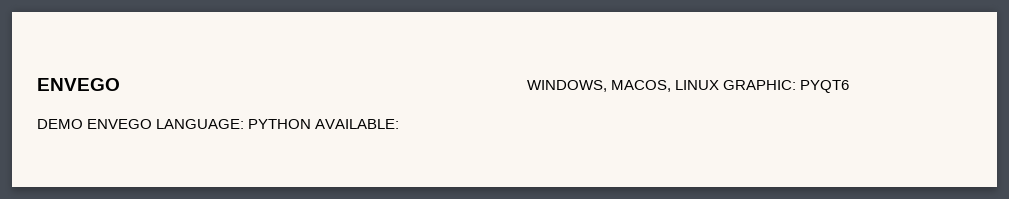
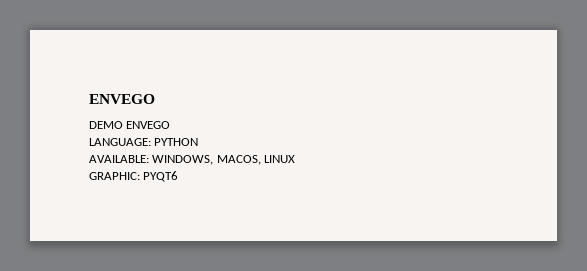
- DEMO ENVEGO LANGUAGE: PYTHON AVAILABLE: WINDOWS, MACOS, LINUX GRAPHIC: PYQT6
+ DEMO ENVEGO
+ LANGUAGE: PYTHON
+ AVAILABLE: WINDOWS, MACOS, LINUX
+ GRAPHIC: PYQT6

